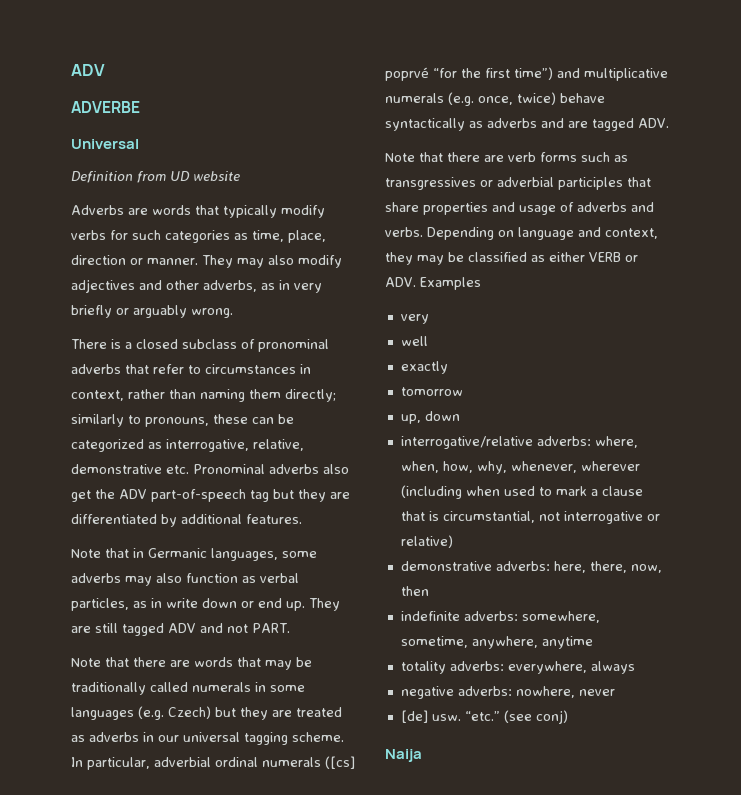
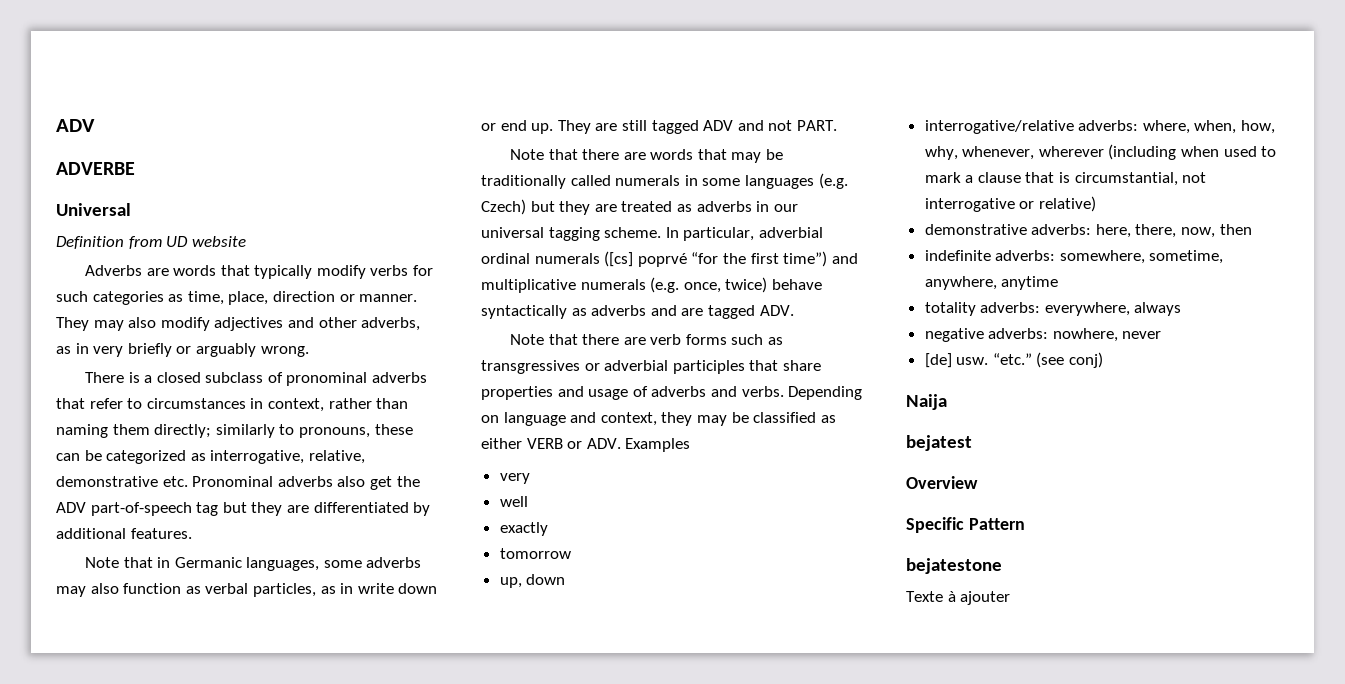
+ bejatest
+ Overview
+ Specific Pattern
+ bejatestone
+ Texte à ajouter

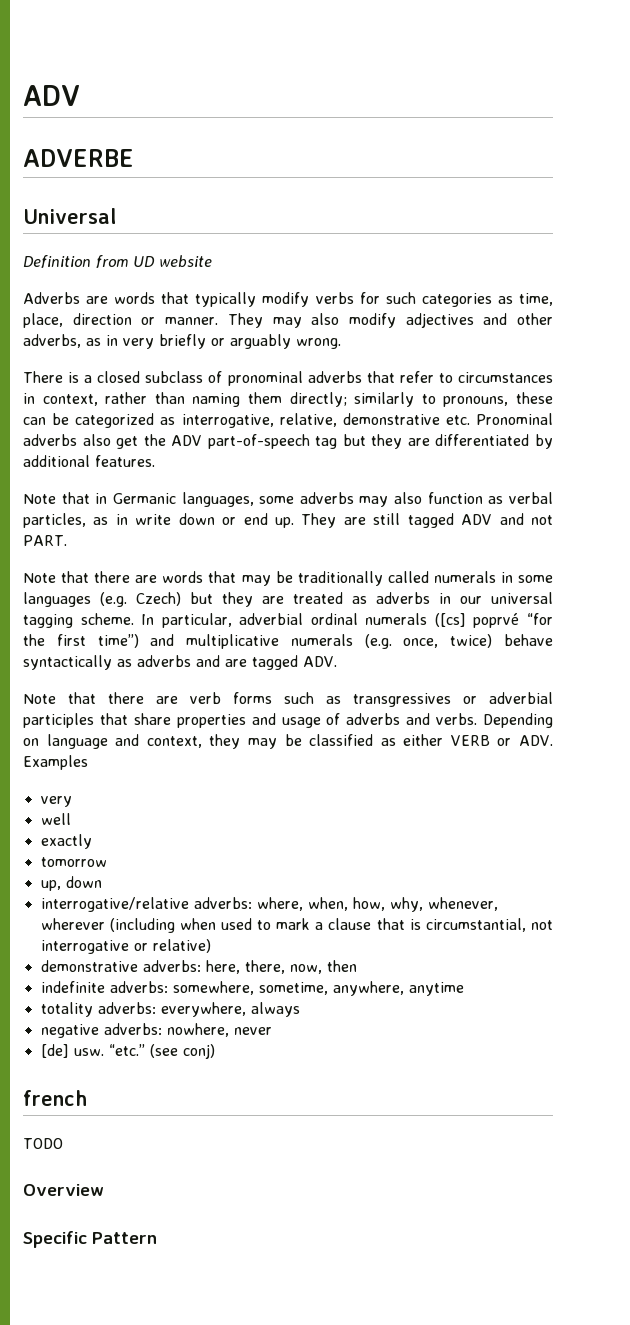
- Naija
- bejatest
+ french
+ TODO
- bejatestone
- Texte à ajouter

